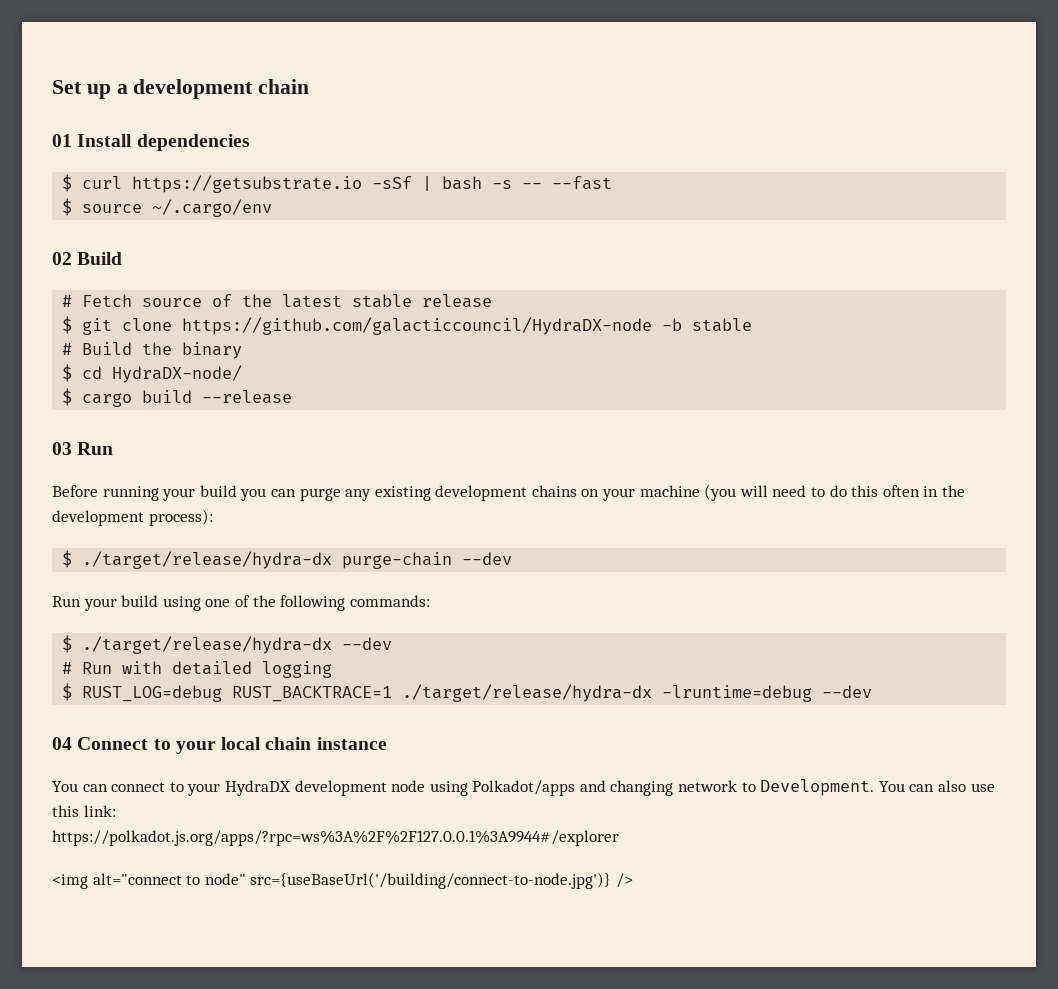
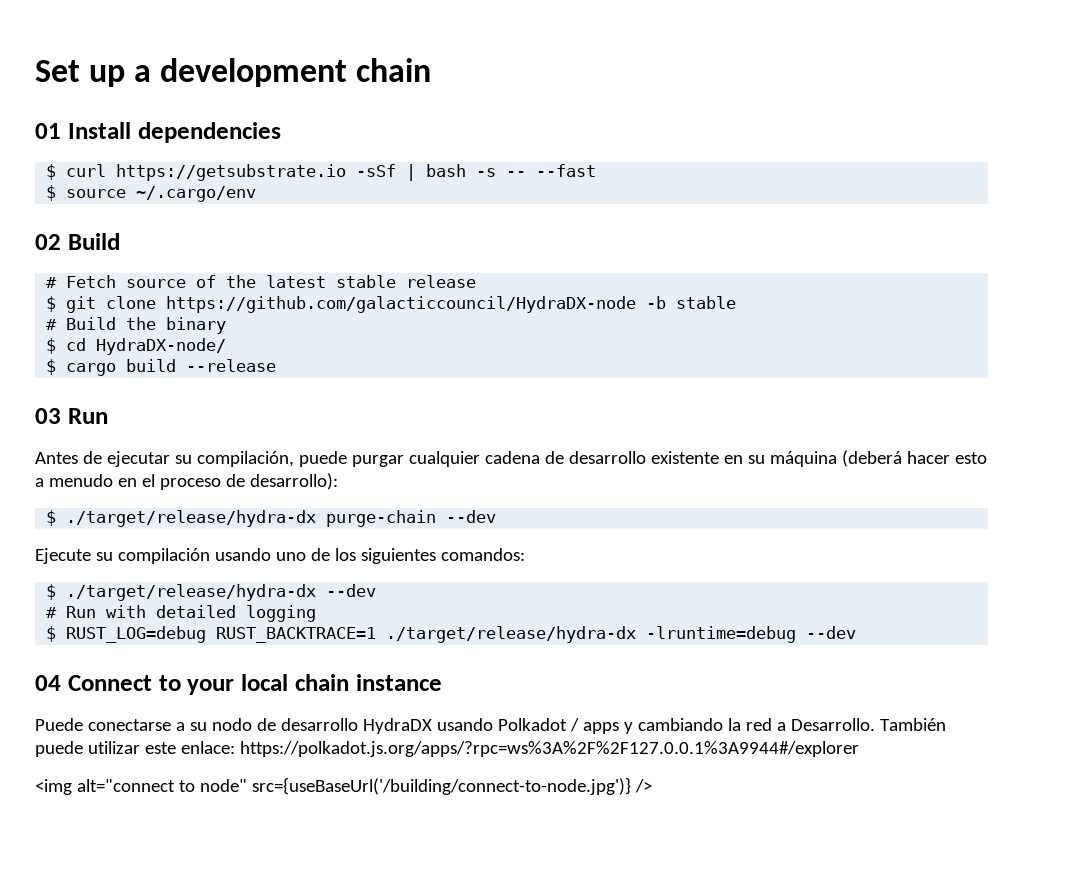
- Before running your build you can purge any existing development chains on your machine (you will need to do this often in the development process):
+ Antes de ejecutar su compilación, puede purgar cualquier cadena de desarrollo existente en su máquina (deberá hacer esto a menudo en el proceso de desarrollo):
  $ ./target/release/hydra-dx purge-chain --dev
- Run your build using one of the following commands:
+ Ejecute su compilación usando uno de los siguientes comandos:
- You can connect to your HydraDX development node using Polkadot/apps and changing network to Development. You can also use this link:
- https://polkadot.js.org/apps/?rpc=ws%3A%2F%2F127.0.0.1%3A9944#/explorer
+ Puede conectarse a su nodo de desarrollo HydraDX usando Polkadot / apps y cambiando la red a Desarrollo. También puede utilizar este enlace: https://polkadot.js.org/apps/?rpc=ws%3A%2F%2F127.0.0.1%3A9944#/explorer

